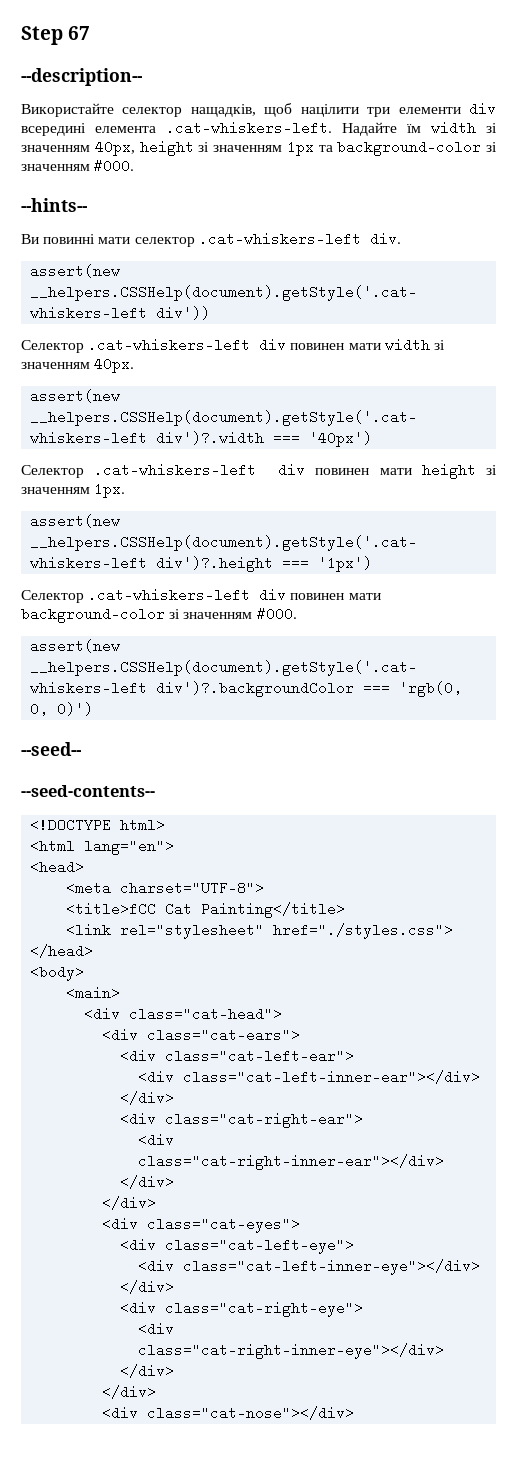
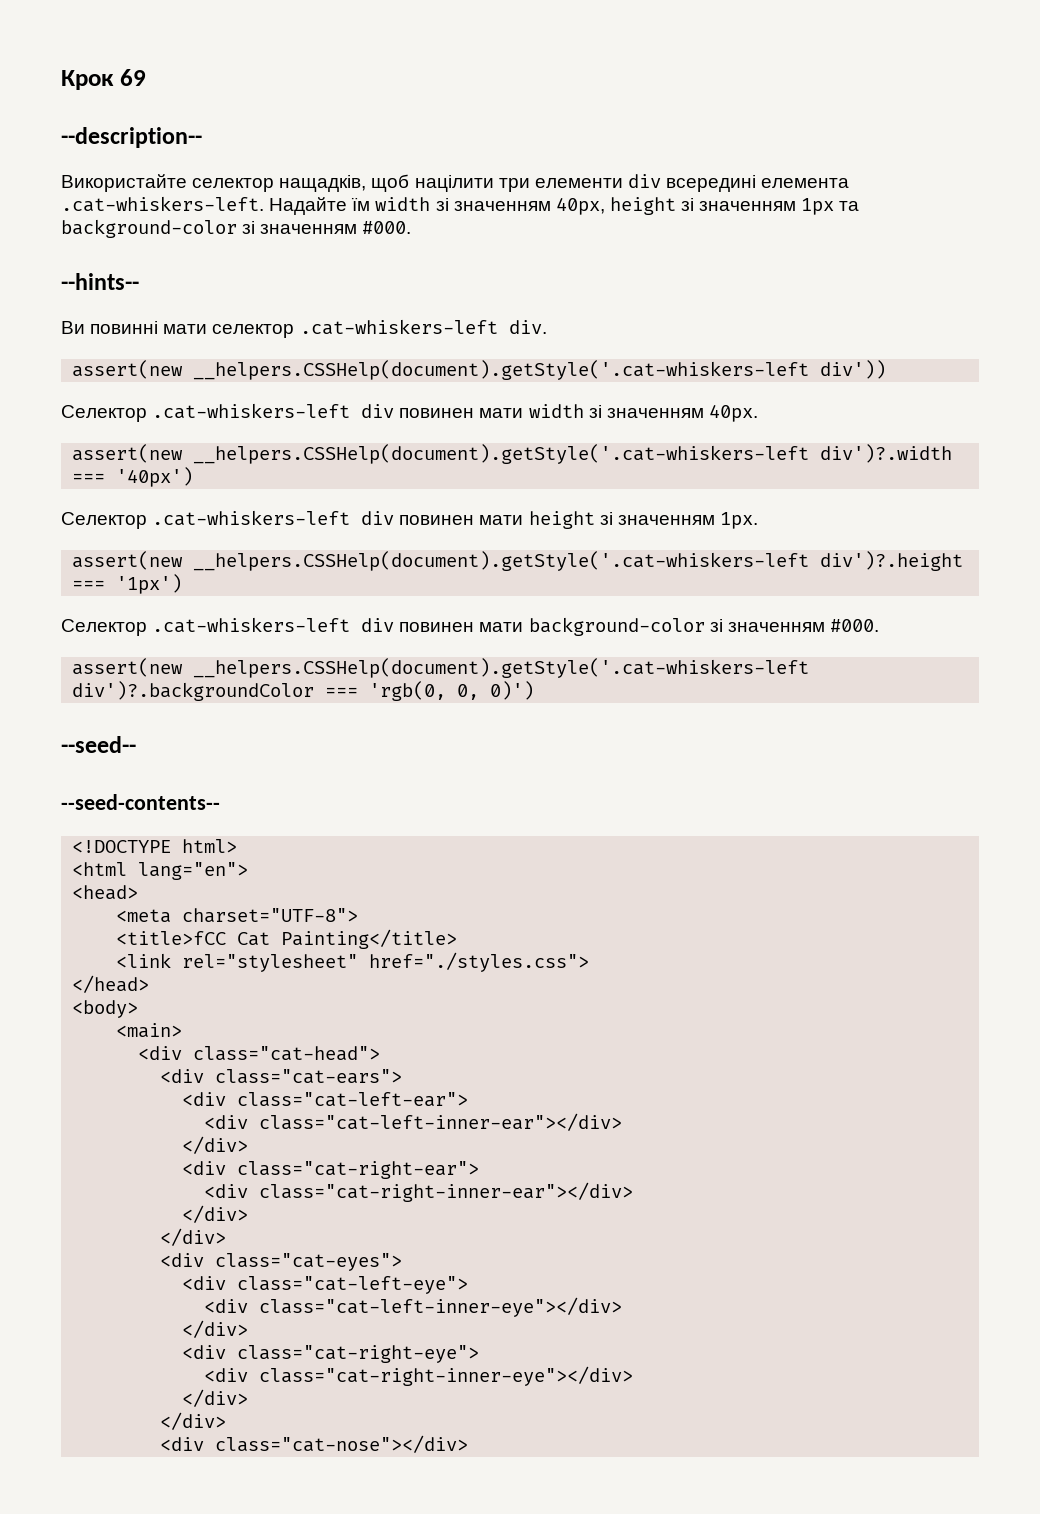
- Step 67
+ Крок 69

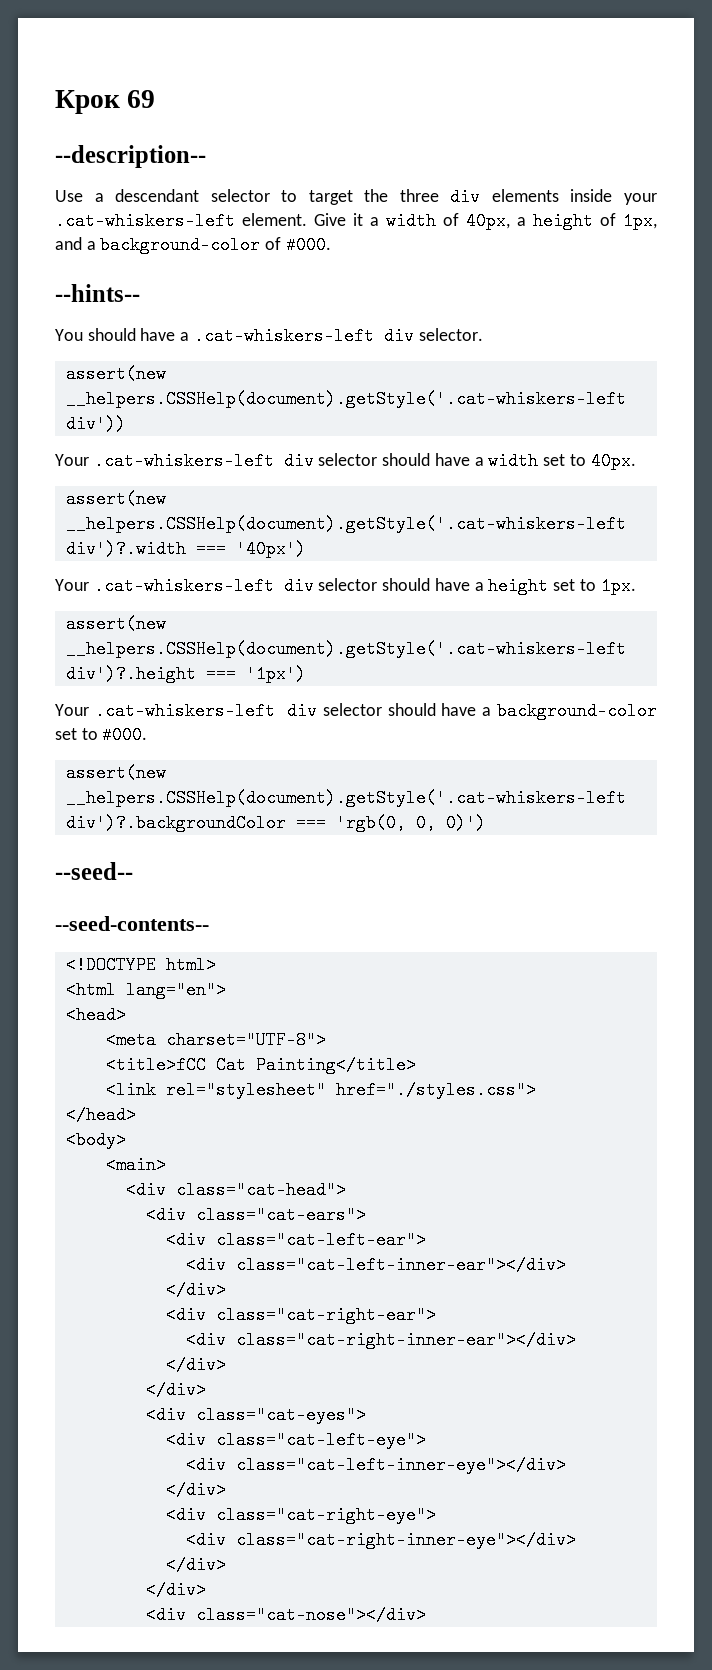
- Використайте селектор нащадків, щоб націлити три елементи div всередині елемента .cat-whiskers-left. Надайте їм width зі значенням 40px, height зі значенням 1px та background-color зі значенням #000.
+ Use a descendant selector to target the three div elements inside your .cat-whiskers-left element. Give it a width of 40px, a height of 1px, and a background-color of #000.
  --hints--
- Ви повинні мати селектор .cat-whiskers-left div.
+ You should have a .cat-whiskers-left div selector.
- Селектор .cat-whiskers-left div повинен мати width зі значенням 40px.
+ Your .cat-whiskers-left div selector should have a width set to 40px.
- Селектор .cat-whiskers-left div повинен мати height зі значенням 1px.
+ Your .cat-whiskers-left div selector should have a height set to 1px.
- Селектор .cat-whiskers-left div повинен мати background-color зі значенням #000.
+ Your .cat-whiskers-left div selector should have a background-color set to #000.

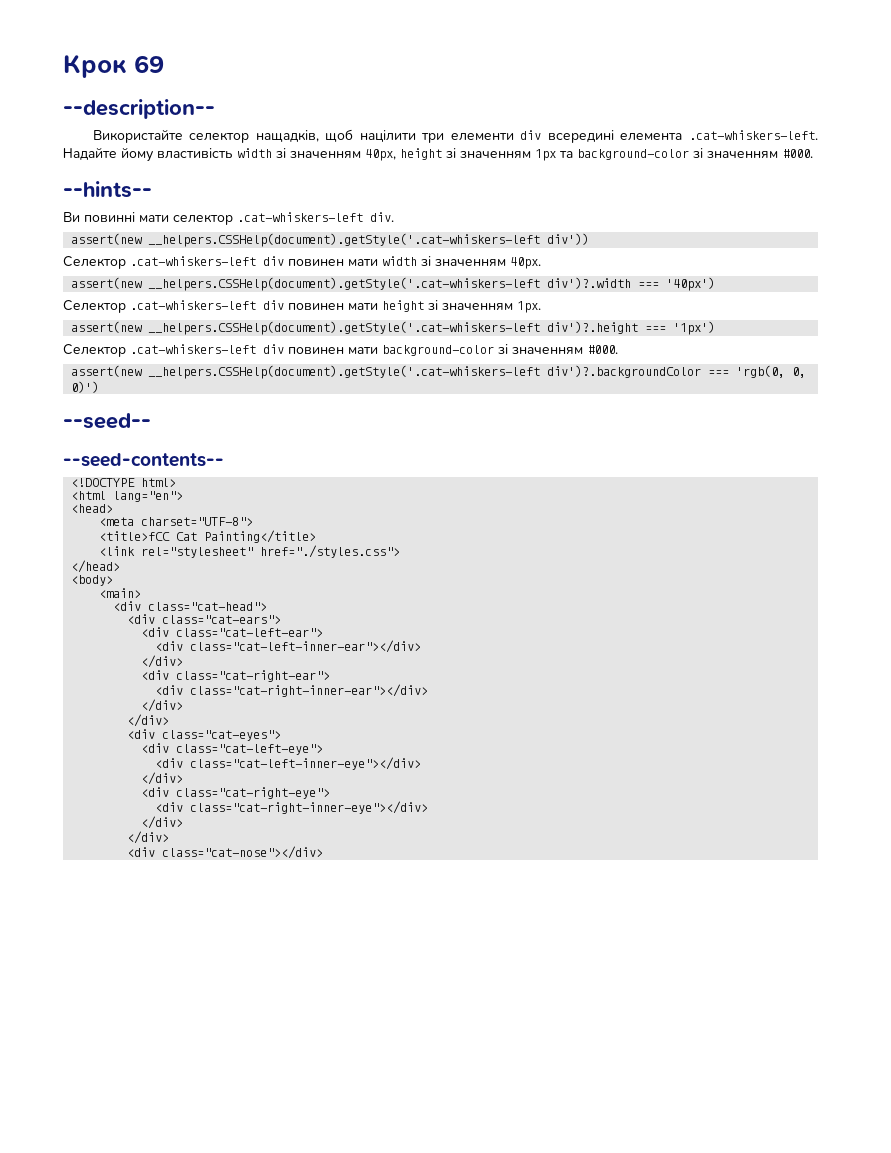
- Use a descendant selector to target the three div elements inside your .cat-whiskers-left element. Give it a width of 40px, a height of 1px, and a background-color of #000.
+ Використайте селектор нащадків, щоб націлити три елементи div всередині елемента .cat-whiskers-left. Надайте йому властивість width зі значенням 40px, height зі значенням 1px та background-color зі значенням #000.
  --hints--
- You should have a .cat-whiskers-left div selector.
+ Ви повинні мати селектор .cat-whiskers-left div.
- Your .cat-whiskers-left div selector should have a width set to 40px.
+ Селектор .cat-whiskers-left div повинен мати width зі значенням 40px.
- Your .cat-whiskers-left div selector should have a height set to 1px.
+ Селектор .cat-whiskers-left div повинен мати height зі значенням 1px.
- Your .cat-whiskers-left div selector should have a background-color set to #000.
+ Селектор .cat-whiskers-left div повинен мати background-color зі значенням #000.

